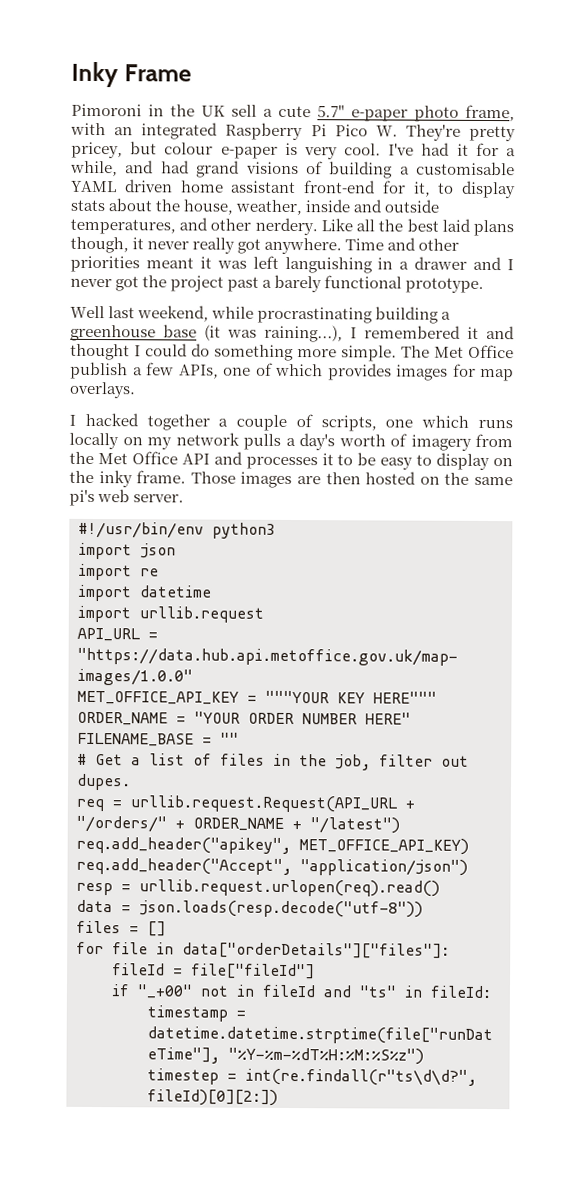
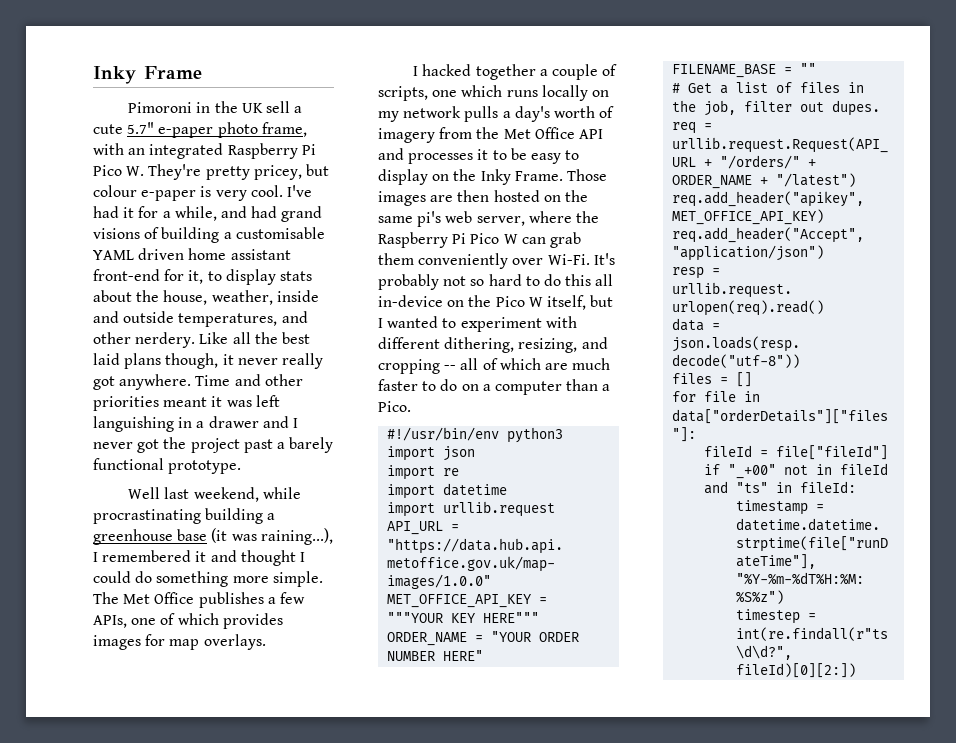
- The Met Office publish a few APIs, one of which provides images for map overlays.
+ The Met Office publishes a few APIs, one of which provides images for map overlays.
- I hacked together a couple of scripts, one which runs locally on my network pulls a day's worth of imagery from the Met Office API and processes it to be easy to display on the inky frame.
+ I hacked together a couple of scripts, one which runs locally on my network pulls a day's worth of imagery from the Met Office API and processes it to be easy to display on the Inky Frame.
- Those images are then hosted on the same pi's web server.
+ Those images are then hosted on the same pi's web server, where the Raspberry Pi Pico W can grab them conveniently over Wi-Fi. It's probably not so hard to do this all in-device on the Pico W itself, but I wanted to experiment with different dithering, resizing, and cropping -- all of which are much faster to do on a computer than a Pico.

